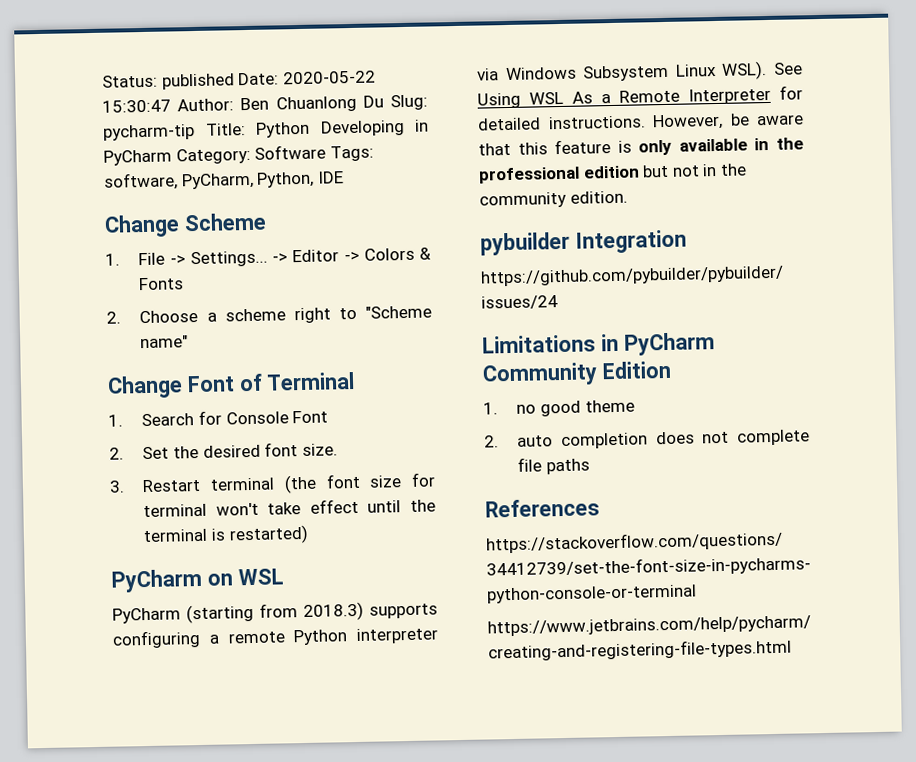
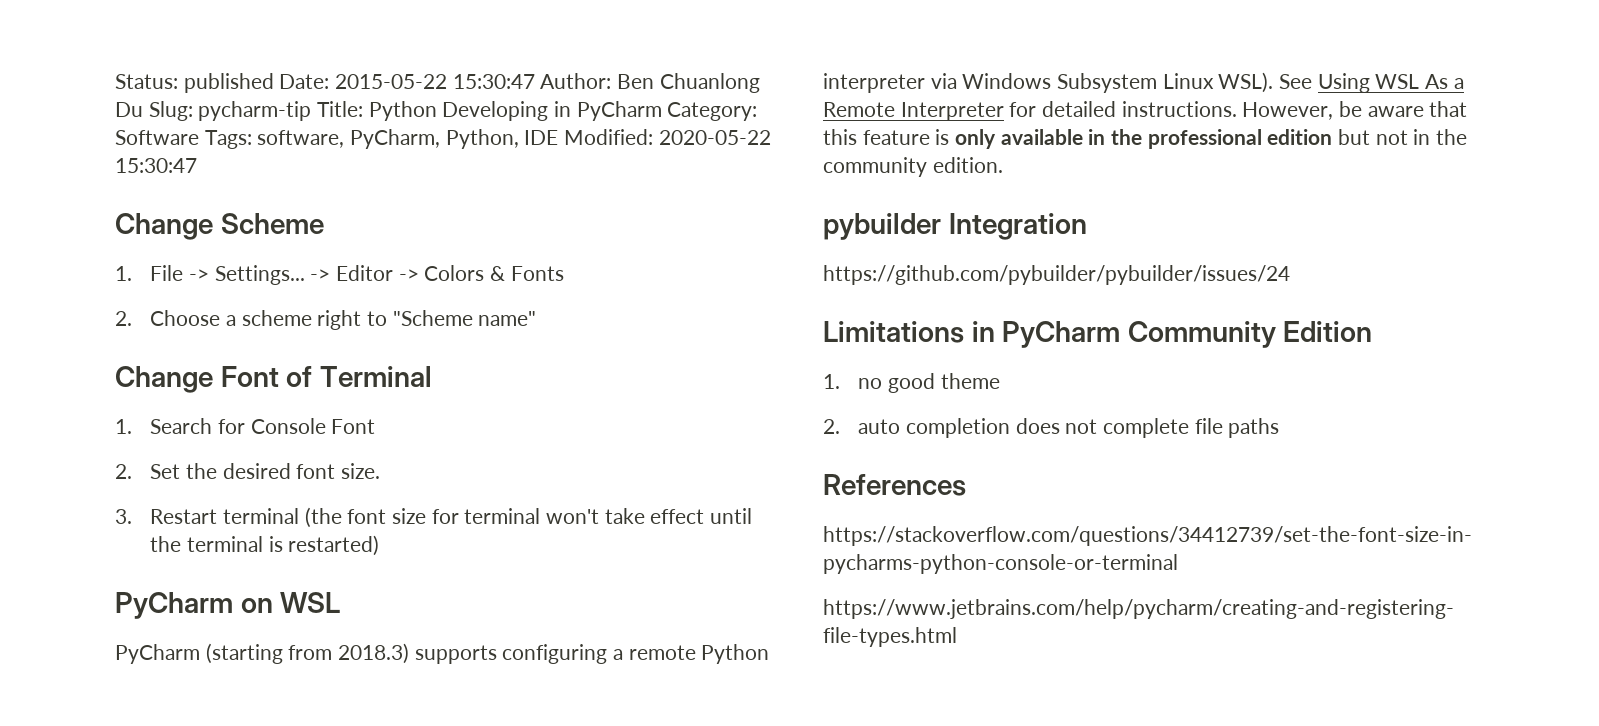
- Status: published Date: 2020-05-22 15:30:47 Author: Ben Chuanlong Du Slug: pycharm-tip Title: Python Developing in PyCharm Category: Software Tags: software, PyCharm, Python, IDE
+ Status: published Date: 2015-05-22 15:30:47 Author: Ben Chuanlong Du Slug: pycharm-tip Title: Python Developing in PyCharm Category: Software Tags: software, PyCharm, Python, IDE Modified: 2020-05-22 15:30:47

